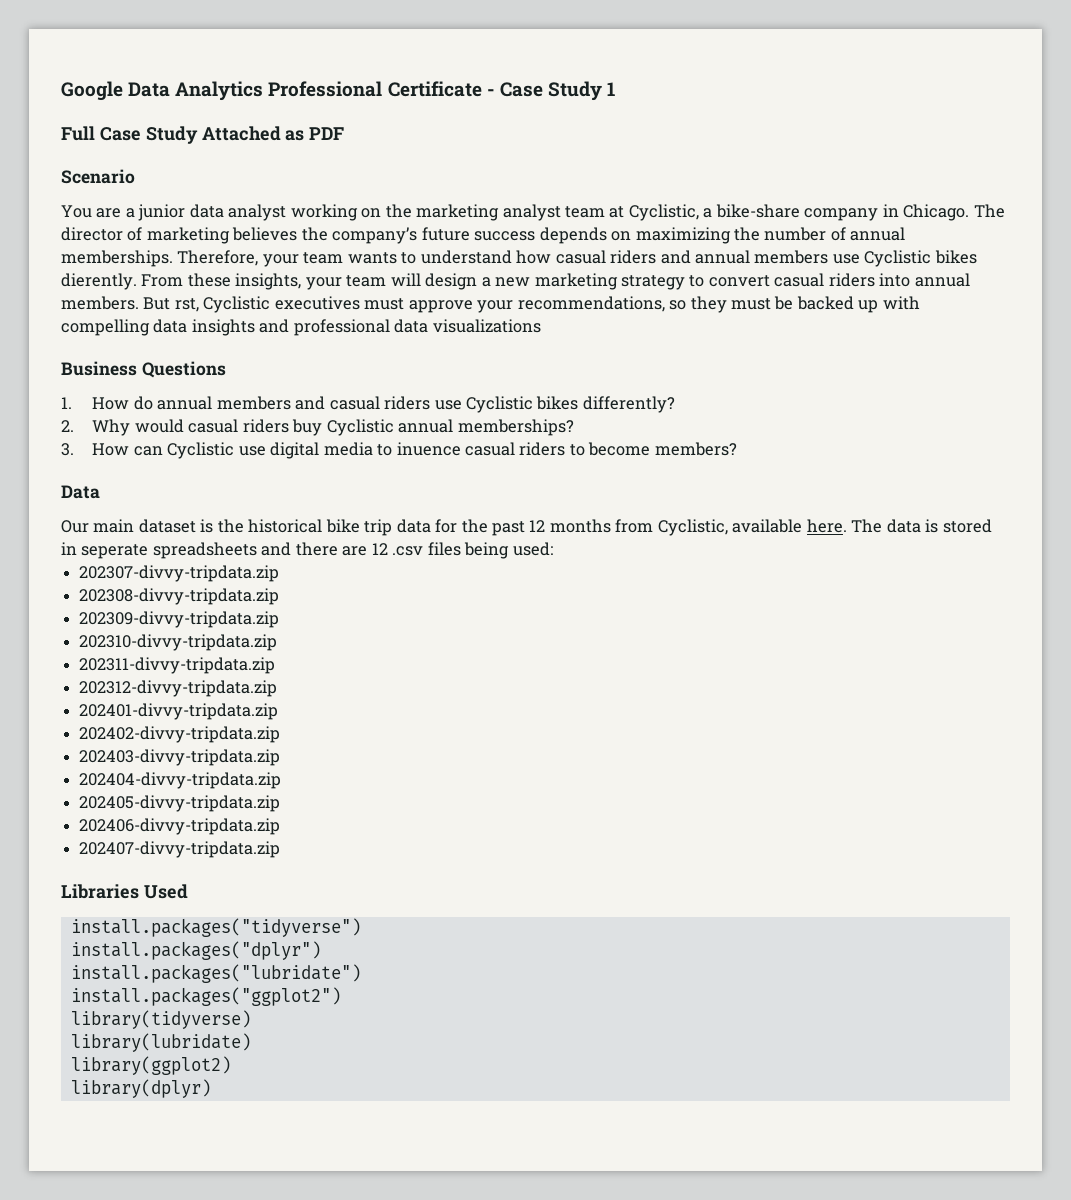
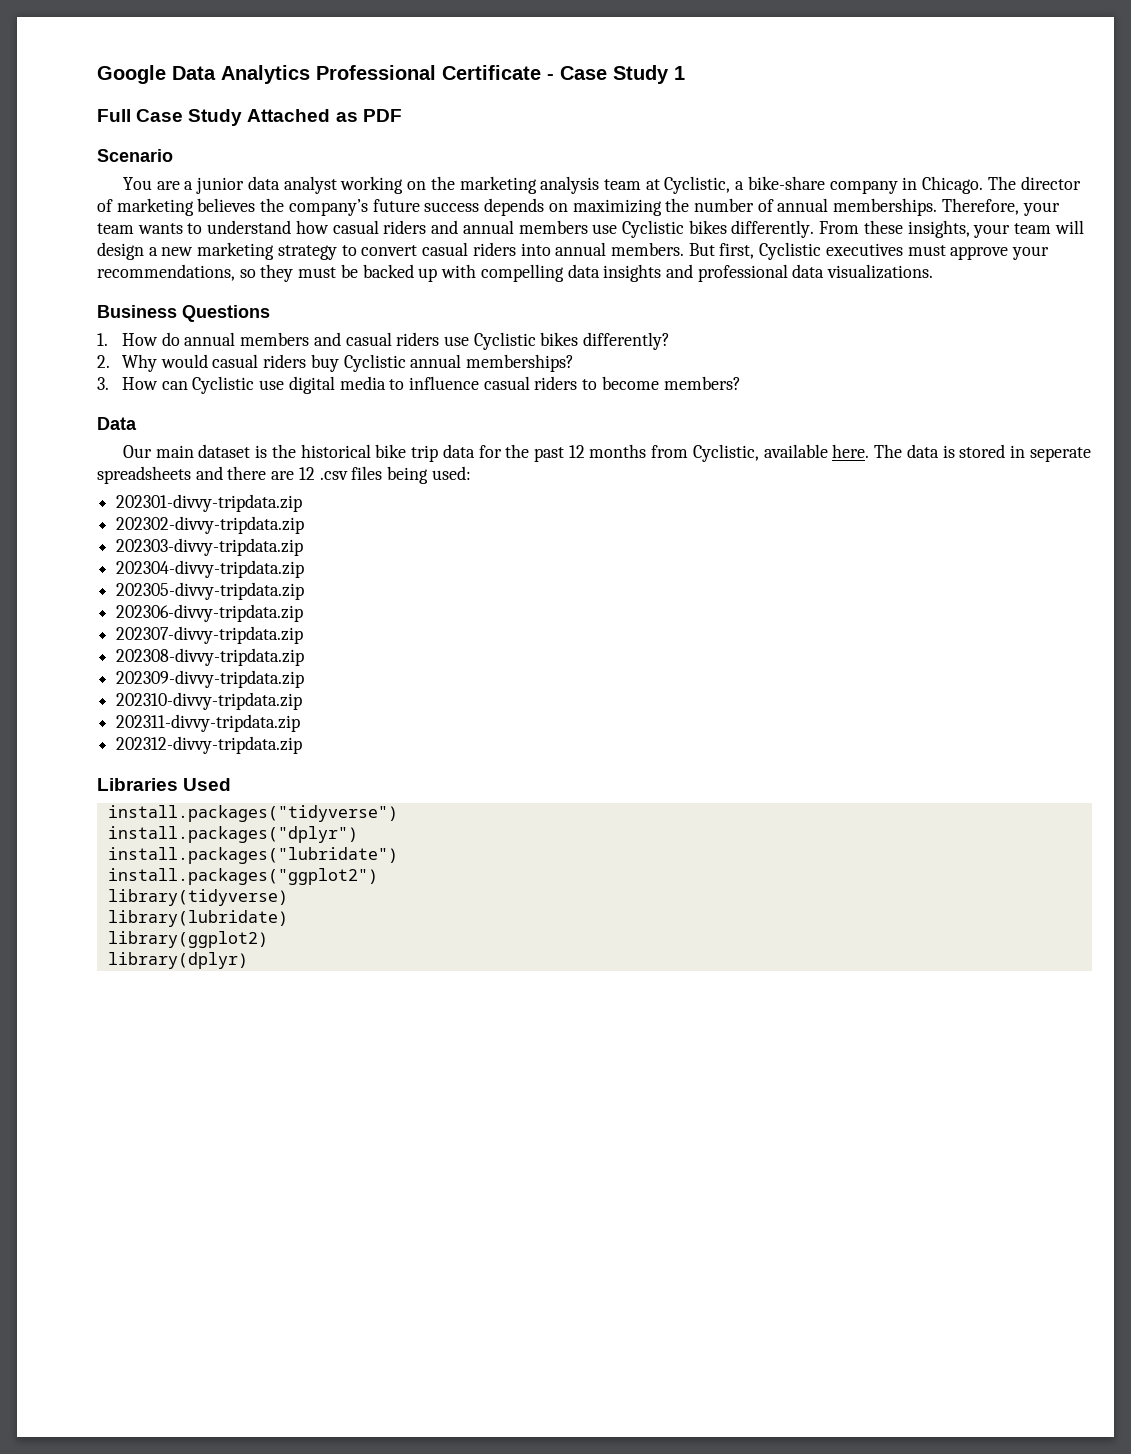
- You are a junior data analyst working on the marketing analyst team at Cyclistic, a bike-share company in Chicago.
+ You are a junior data analyst working on the marketing analysis team at Cyclistic, a bike-share company in Chicago.
- Therefore, your team wants to understand how casual riders and annual members use Cyclistic bikes dierently.
+ Therefore, your team wants to understand how casual riders and annual members use Cyclistic bikes differently.
- But rst, Cyclistic executives must approve your recommendations, so they must be backed up with compelling data insights and professional data visualizations
+ But first, Cyclistic executives must approve your recommendations, so they must be backed up with compelling data insights and professional data visualizations.
- 3. How can Cyclistic use digital media to inuence casual riders to become members?
+ 3. How can Cyclistic use digital media to influence casual riders to become members?
+ 202301-divvy-tripdata.zip
+ 202302-divvy-tripdata.zip
+ 202303-divvy-tripdata.zip
+ 202304-divvy-tripdata.zip
+ 202305-divvy-tripdata.zip
+ 202306-divvy-tripdata.zip
- 202401-divvy-tripdata.zip
- 202402-divvy-tripdata.zip
- 202403-divvy-tripdata.zip
- 202404-divvy-tripdata.zip
- 202405-divvy-tripdata.zip
- 202406-divvy-tripdata.zip
- 202407-divvy-tripdata.zip

